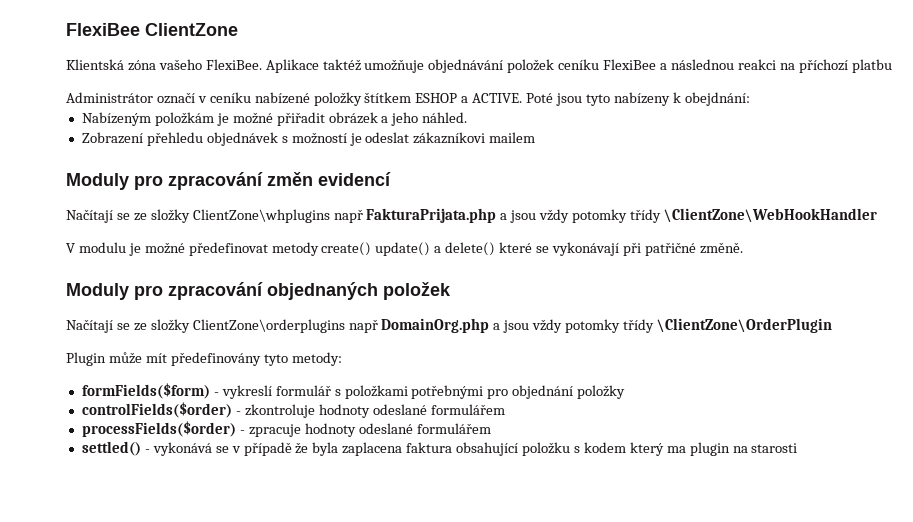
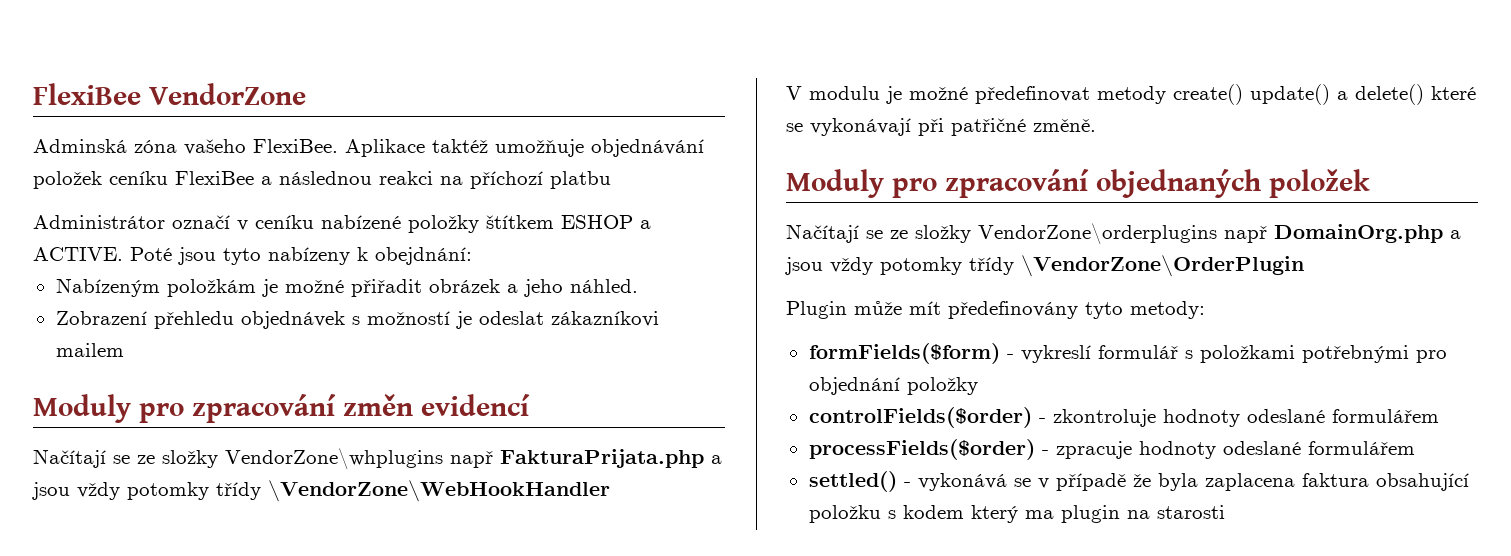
- FlexiBee ClientZone
- Klientská zóna vašeho FlexiBee.
+ FlexiBee VendorZone
+ Adminská zóna vašeho FlexiBee.
- Načítají se ze složky ClientZone\whplugins např FakturaPrijata.php a jsou vždy potomky třídy \ClientZone\WebHookHandler
+ Načítají se ze složky VendorZone\whplugins např FakturaPrijata.php a jsou vždy potomky třídy \VendorZone\WebHookHandler
- Načítají se ze složky ClientZone\orderplugins např DomainOrg.php a jsou vždy potomky třídy \ClientZone\OrderPlugin
+ Načítají se ze složky VendorZone\orderplugins např DomainOrg.php a jsou vždy potomky třídy \VendorZone\OrderPlugin

